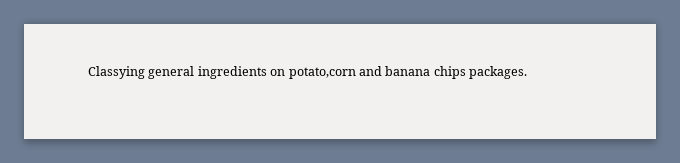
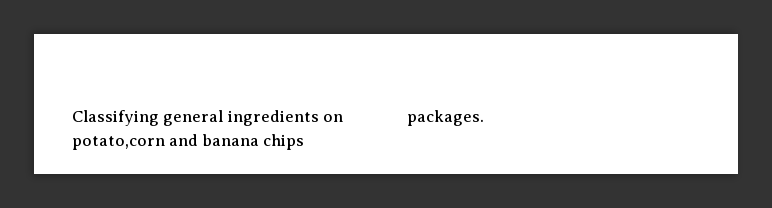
- Classying general ingredients on potato,corn and banana chips packages.
+ Classifying general ingredients on potato,corn and banana chips packages.

